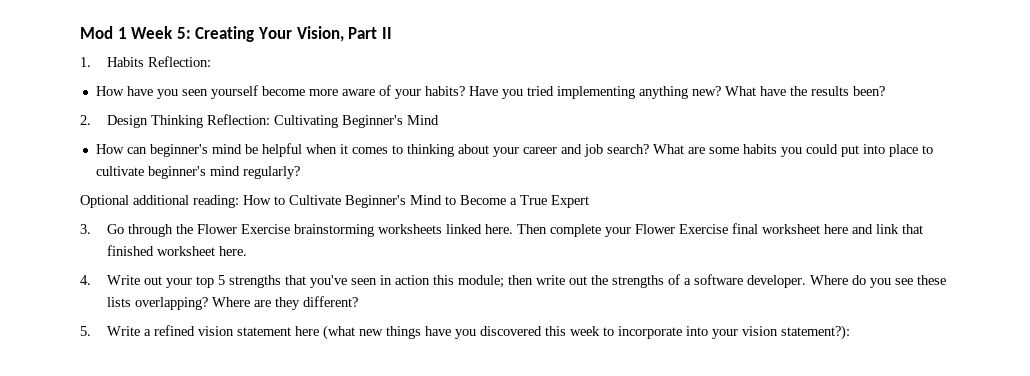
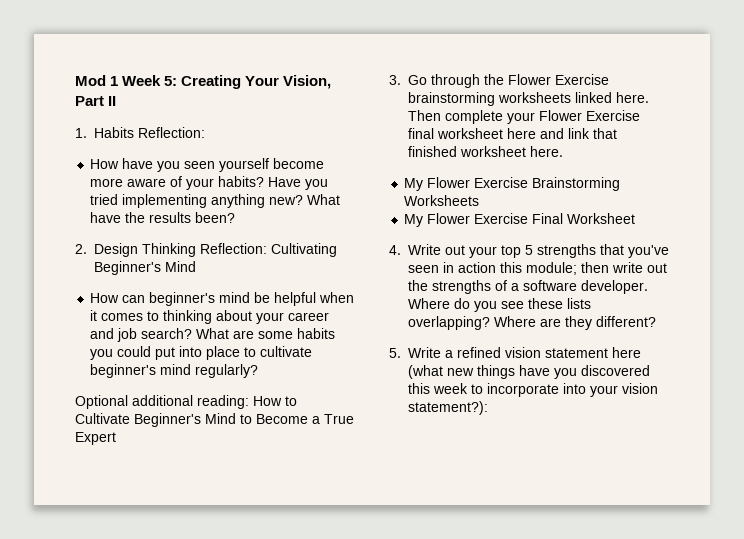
+ My Flower Exercise Brainstorming Worksheets
+ My Flower Exercise Final Worksheet

